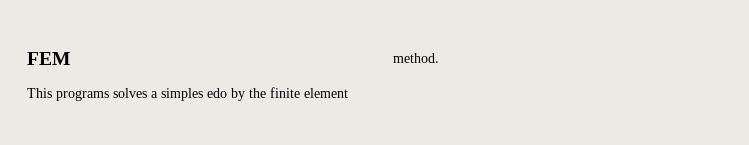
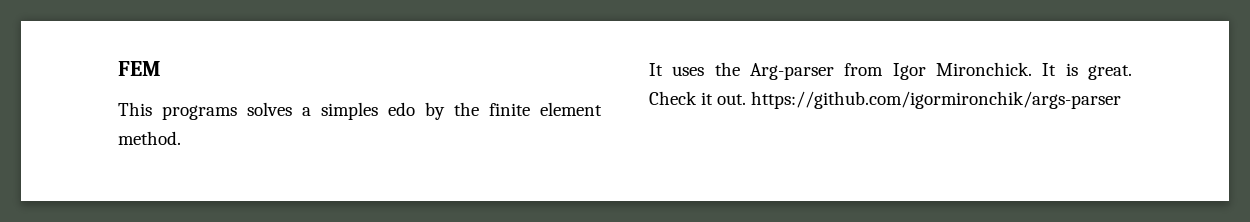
+ It uses the Arg-parser from Igor Mironchick. It is great. Check it out. https://github.com/igormironchik/args-parser

